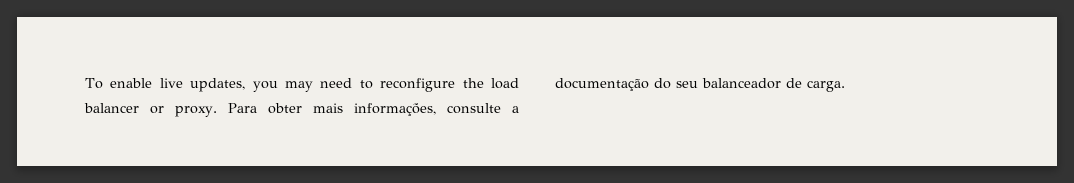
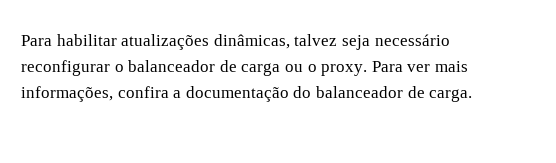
- To enable live updates, you may need to reconfigure the load balancer or proxy.
+ Para habilitar atualizações dinâmicas, talvez seja necessário reconfigurar o balanceador de carga ou o proxy.
- Para obter mais informações, consulte a documentação do seu balanceador de carga.
+ Para ver mais informações, confira a documentação do balanceador de carga.

